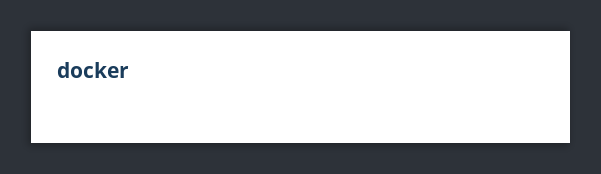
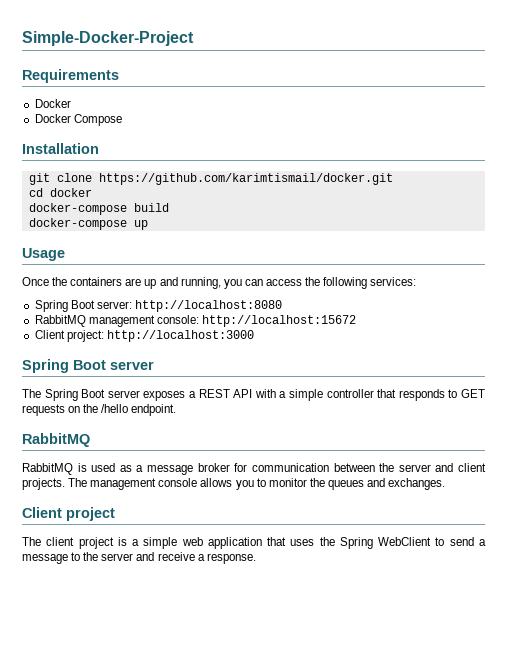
- docker
+ Simple-Docker-Project
+ Requirements
+ Docker
+ Docker Compose
+ Installation
+ git clone https://github.com/karimtismail/docker.git
+ cd docker
+ docker-compose build
+ docker-compose up
+ Usage
+ Once the containers are up and running, you can access the following services:
+ Spring Boot server: http://localhost:8080
+ RabbitMQ management console: http://localhost:15672
+ Client project: http://localhost:3000
+ Spring Boot server
+ The Spring Boot server exposes a REST API with a simple controller that responds to GET requests on the /hello endpoint.
+ RabbitMQ
+ RabbitMQ is used as a message broker for communication between the server and client projects. The management console allows you to monitor the queues and exchanges.
+ Client project
+ The client project is a simple web application that uses the Spring WebClient to send a message to the server and receive a response.

